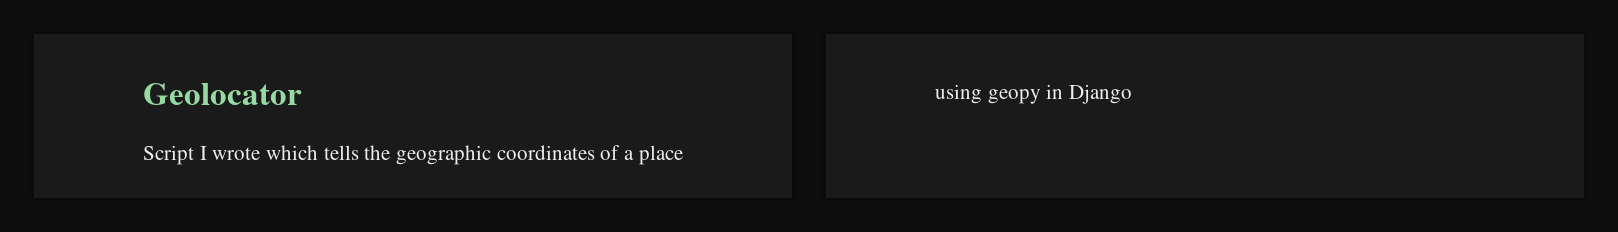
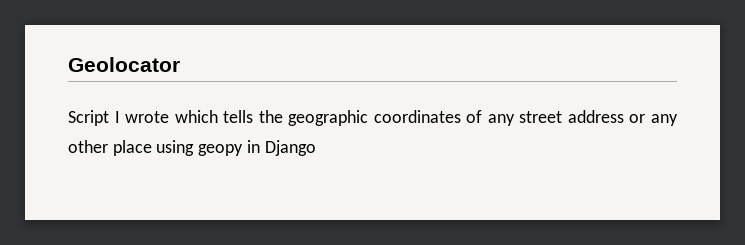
- Script I wrote which tells the geographic coordinates of a place using geopy in Django
+ Script I wrote which tells the geographic coordinates of any street address or any other place using geopy in Django

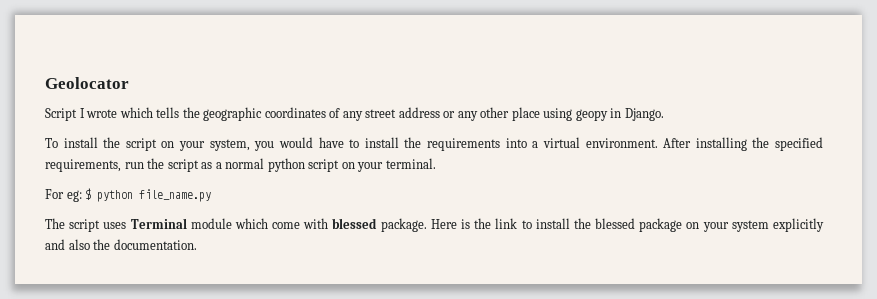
- Script I wrote which tells the geographic coordinates of any street address or any other place using geopy in Django
+ Script I wrote which tells the geographic coordinates of any street address or any other place using geopy in Django.
+ To install the script on your system, you would have to install the requirements into a virtual environment. After installing the specified requirements, run the script as a normal python script on your terminal.
+ For eg: $ python file_name.py
+ The script uses Terminal module which come with blessed package. Here is the link to install the blessed package on your system explicitly and also the documentation.

